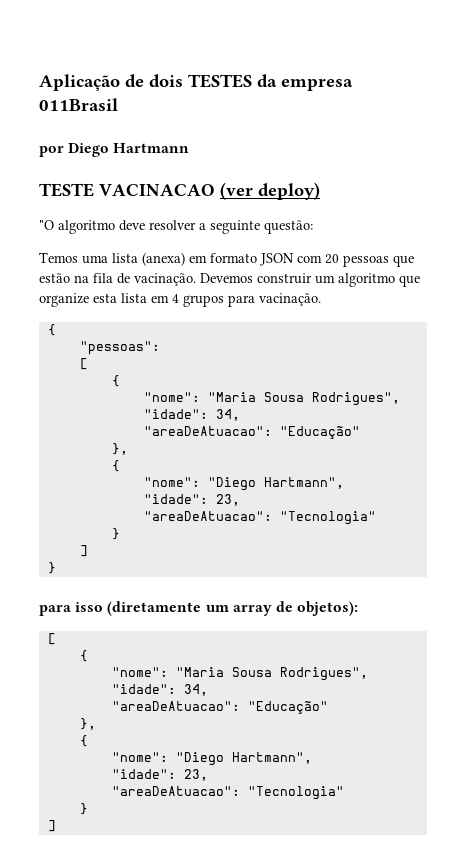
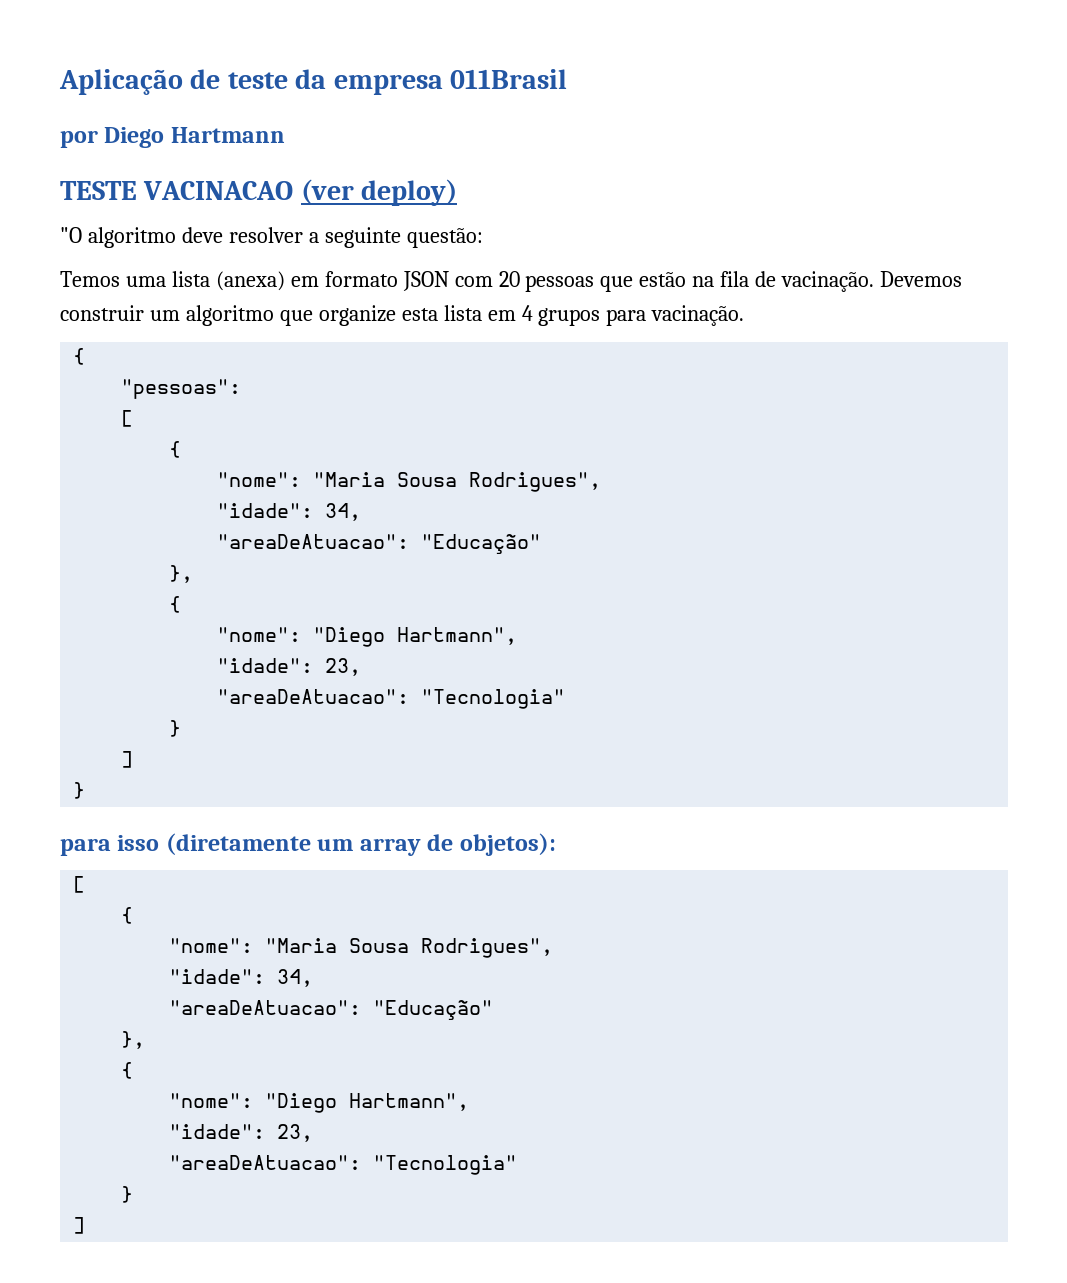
- Aplicação de dois TESTES da empresa 011Brasil
+ Aplicação de teste da empresa 011Brasil

